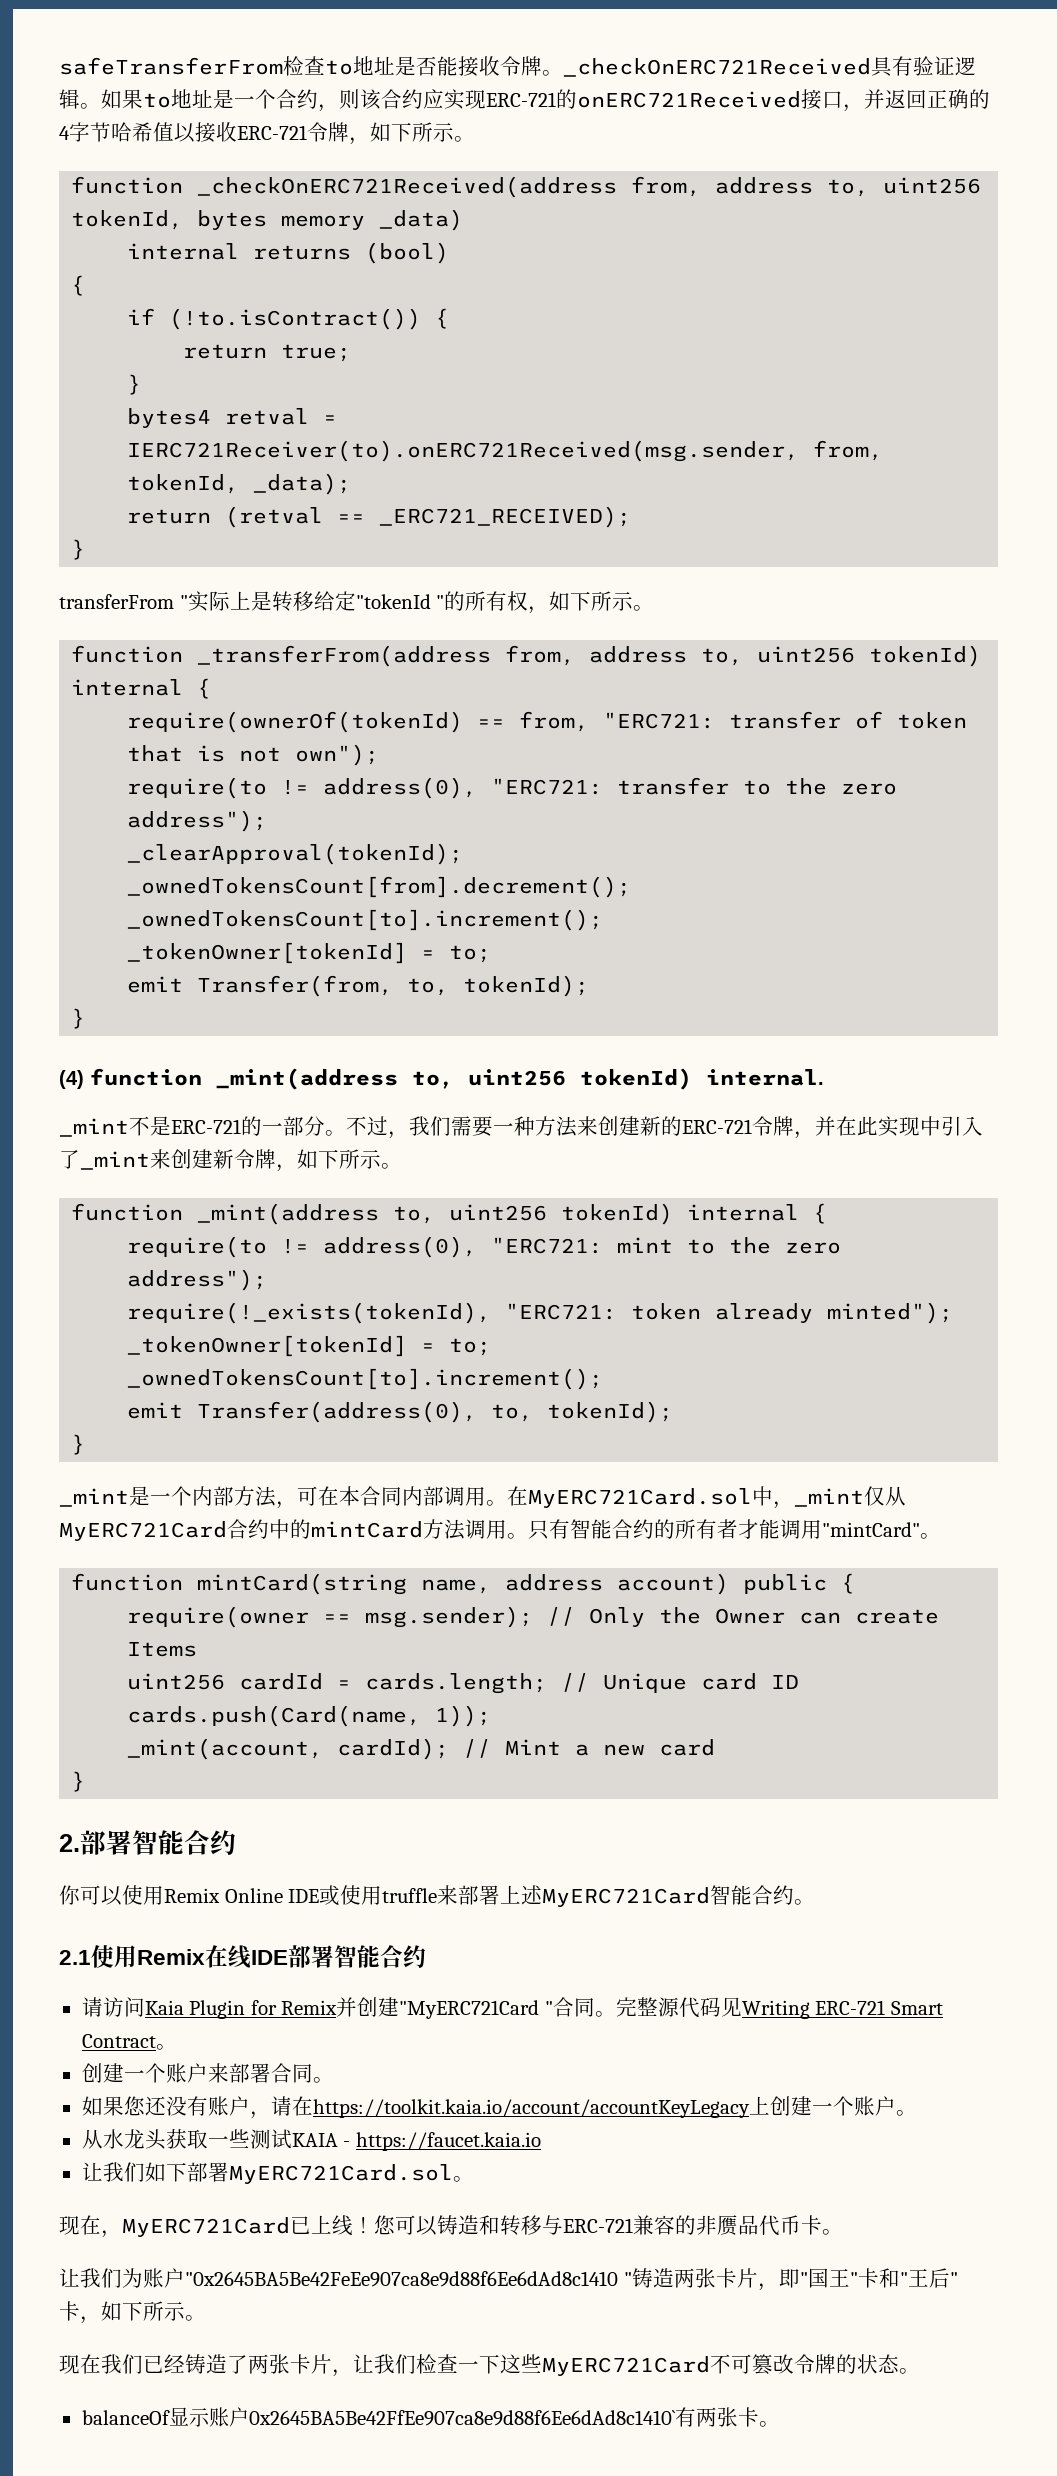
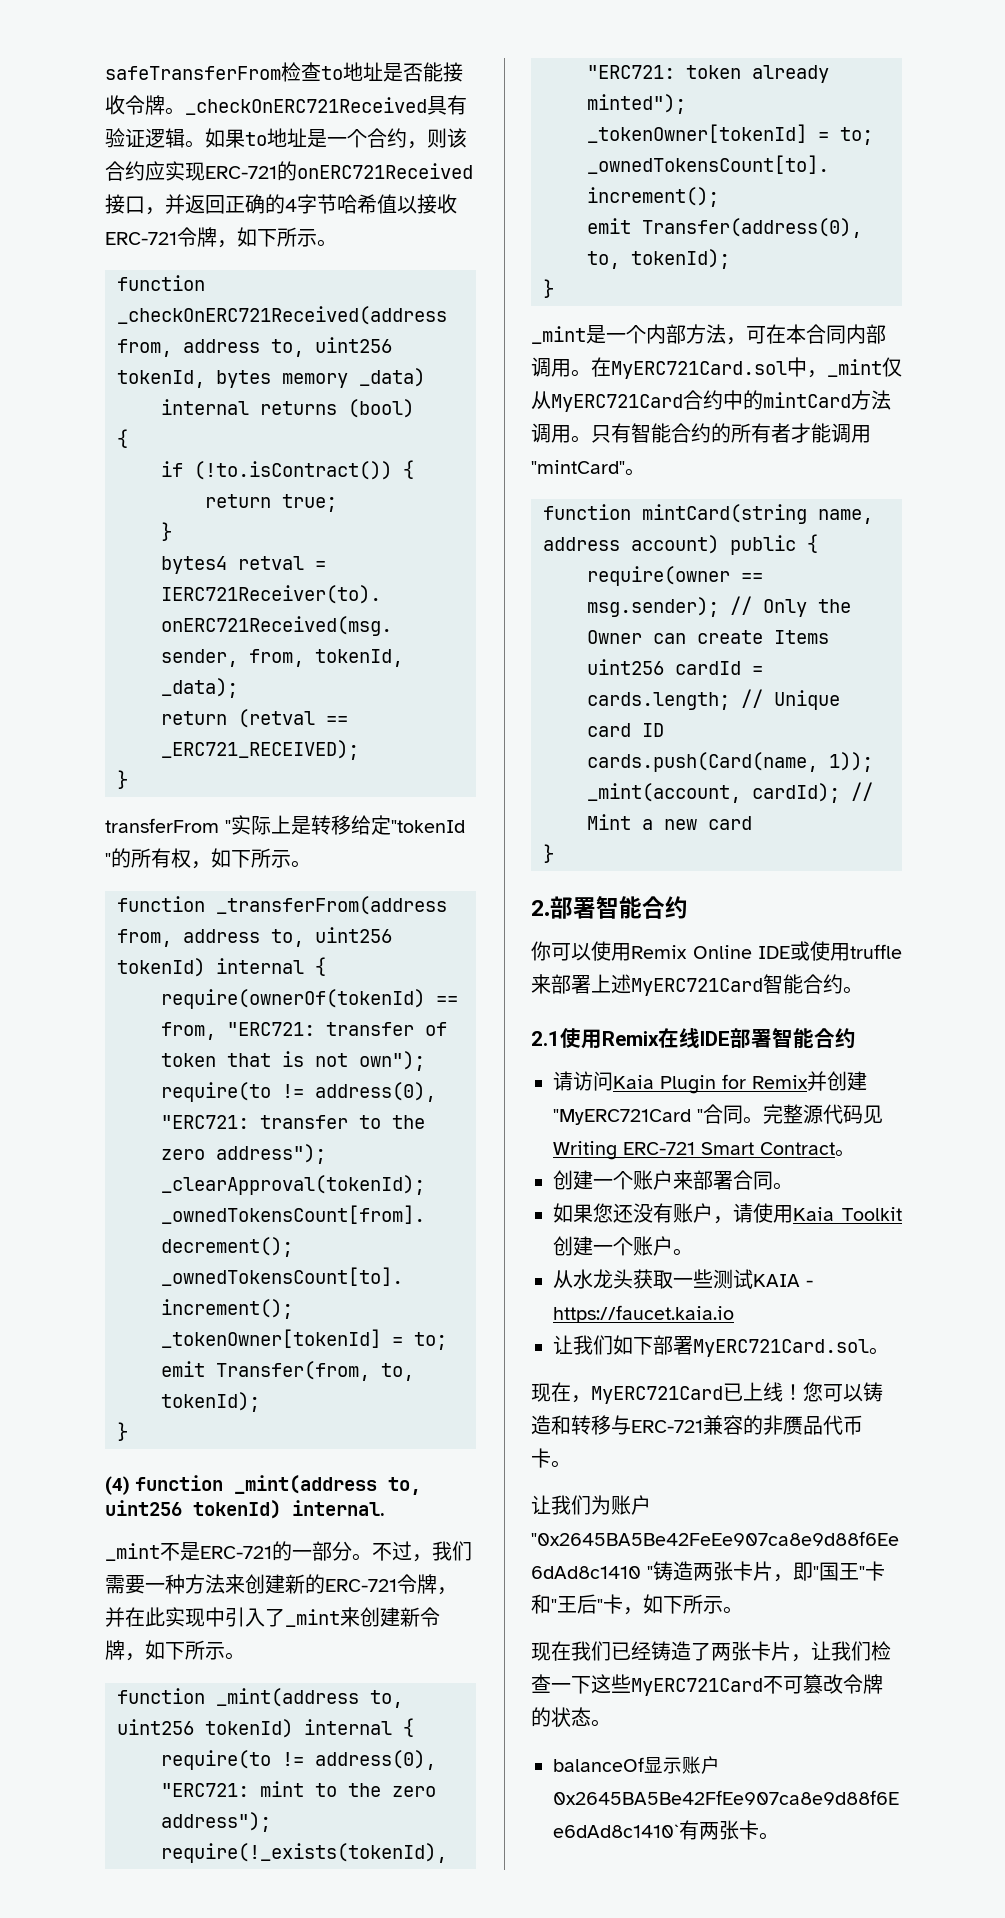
- 如果您还没有账户，请在https://toolkit.kaia.io/account/accountKeyLegacy上创建一个账户。
+ 如果您还没有账户，请使用Kaia Toolkit创建一个账户。

